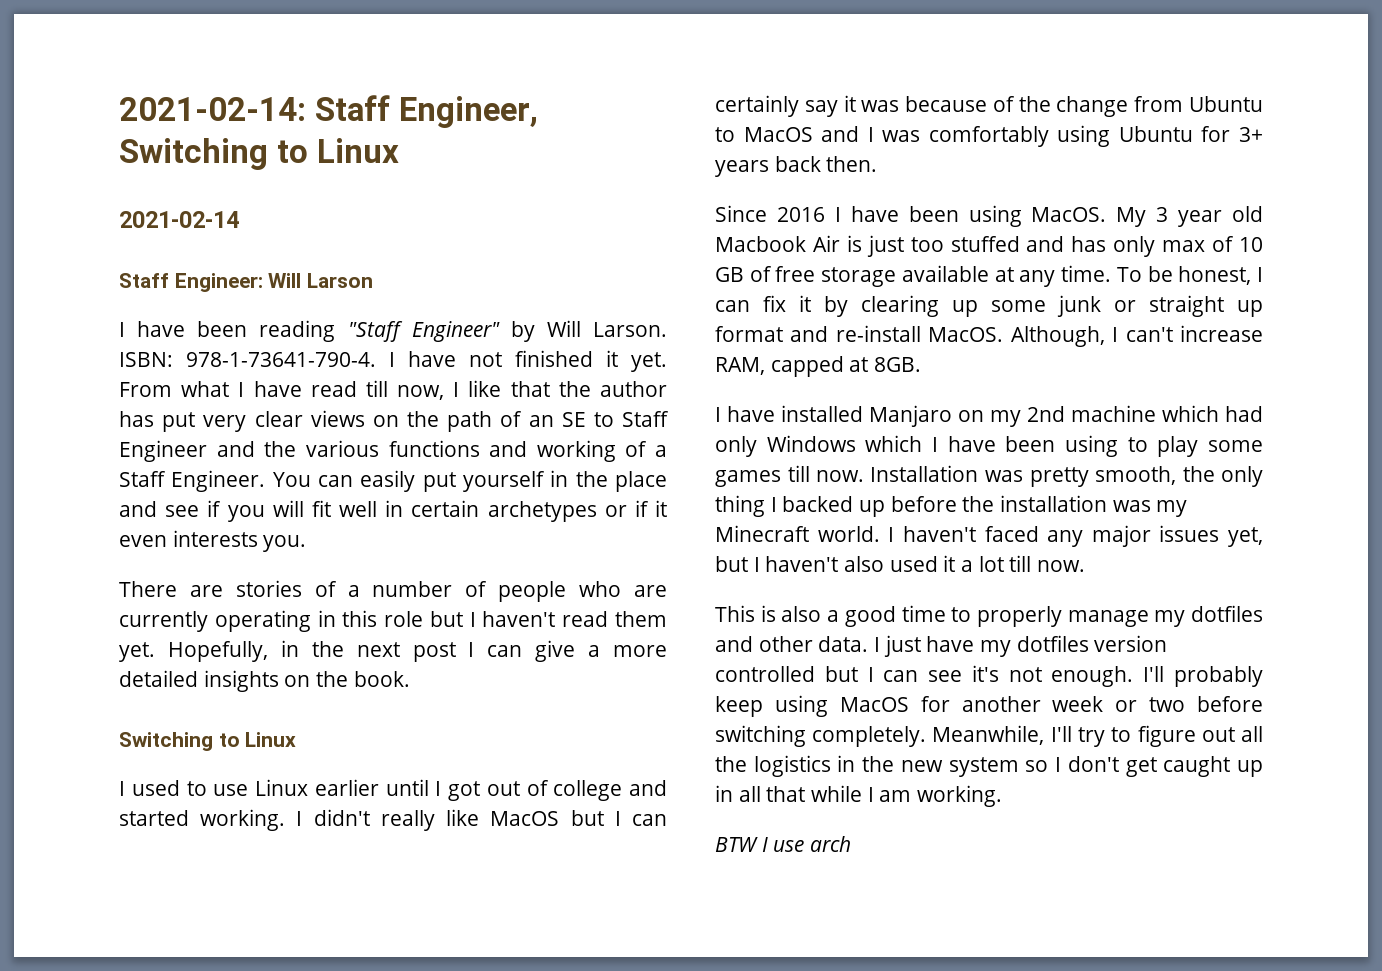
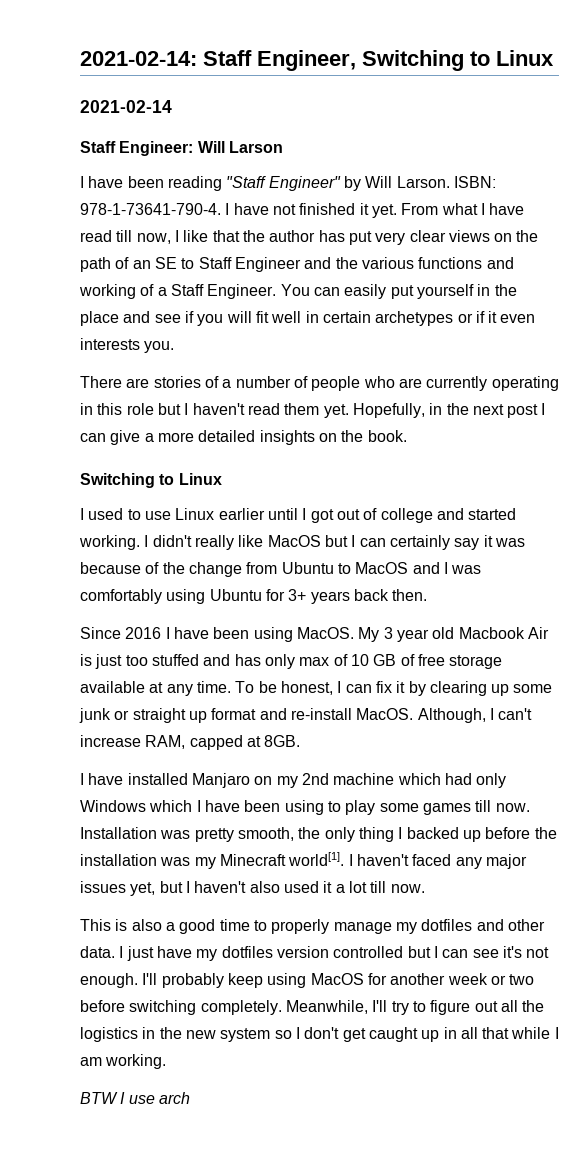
- Installation was pretty smooth, the only thing I backed up before the installation was my Minecraft world.
+ Installation was pretty smooth, the only thing I backed up before the installation was my Minecraft world[1].

